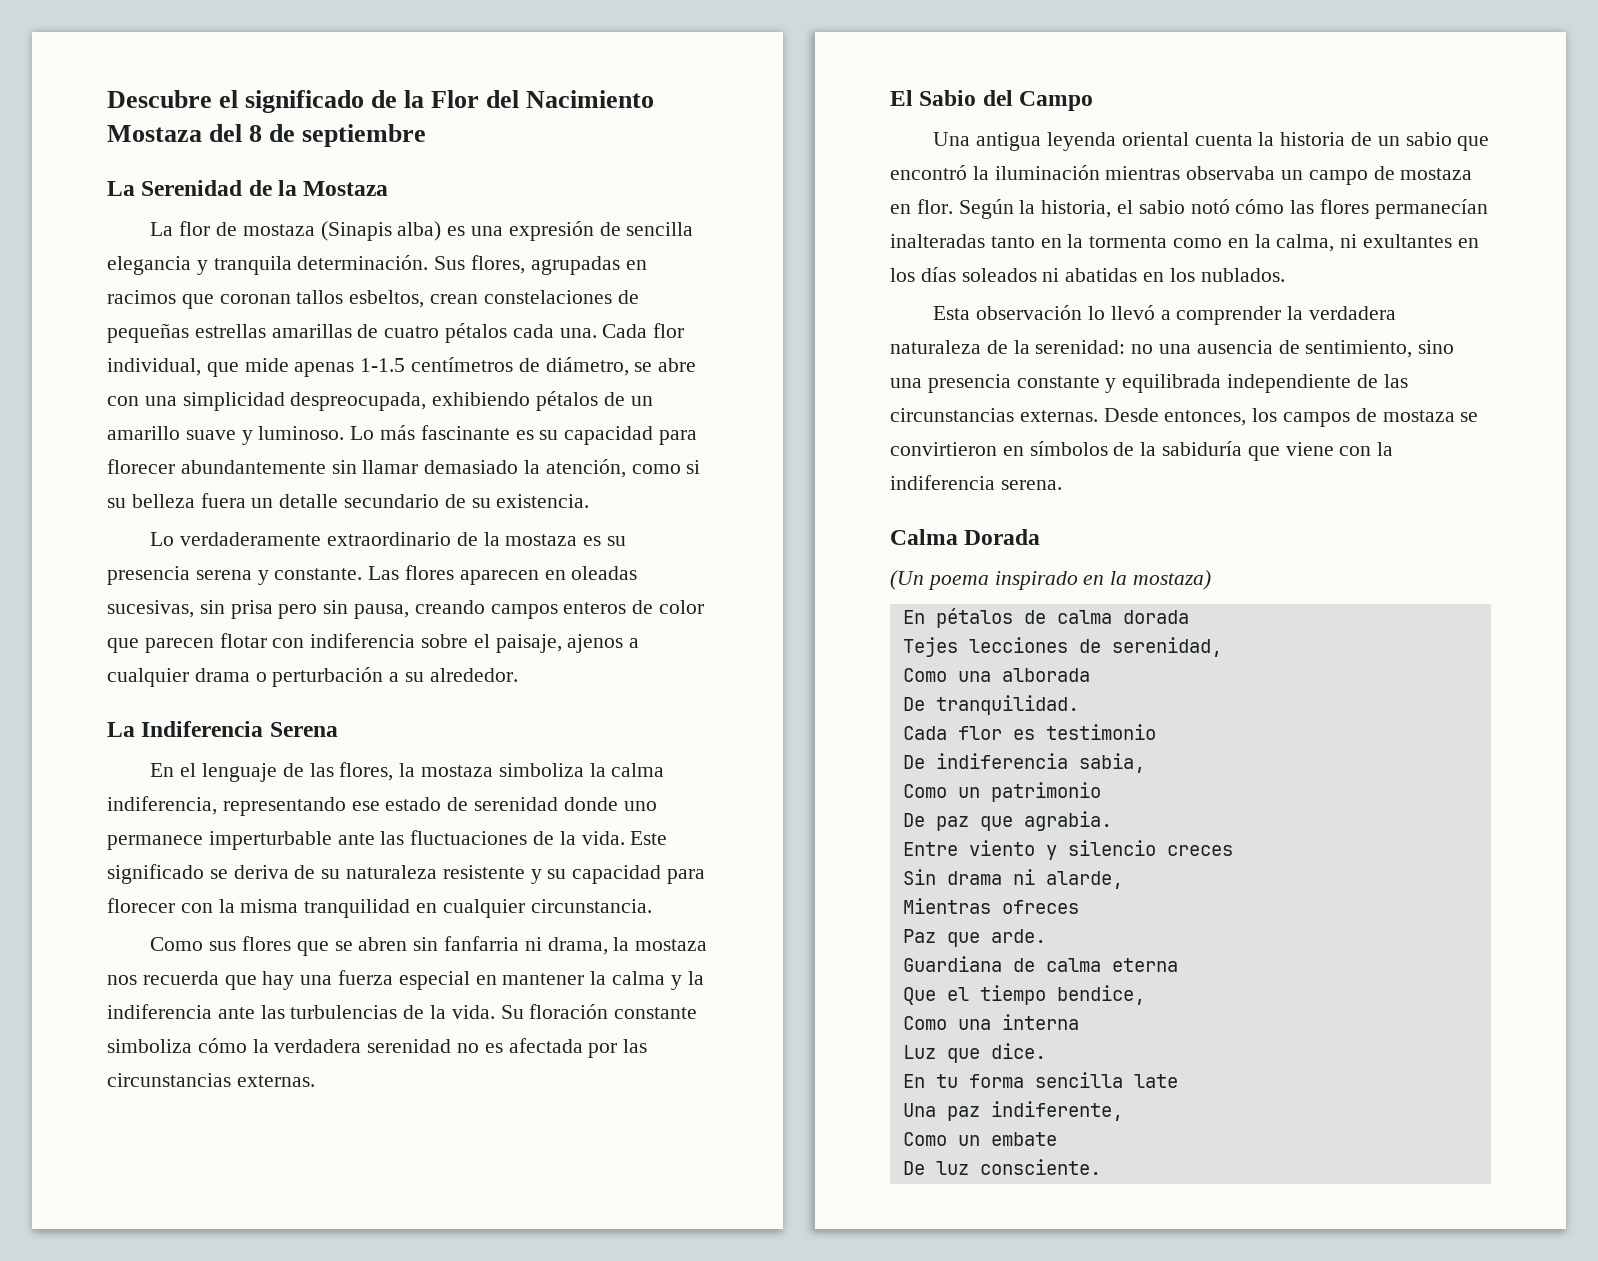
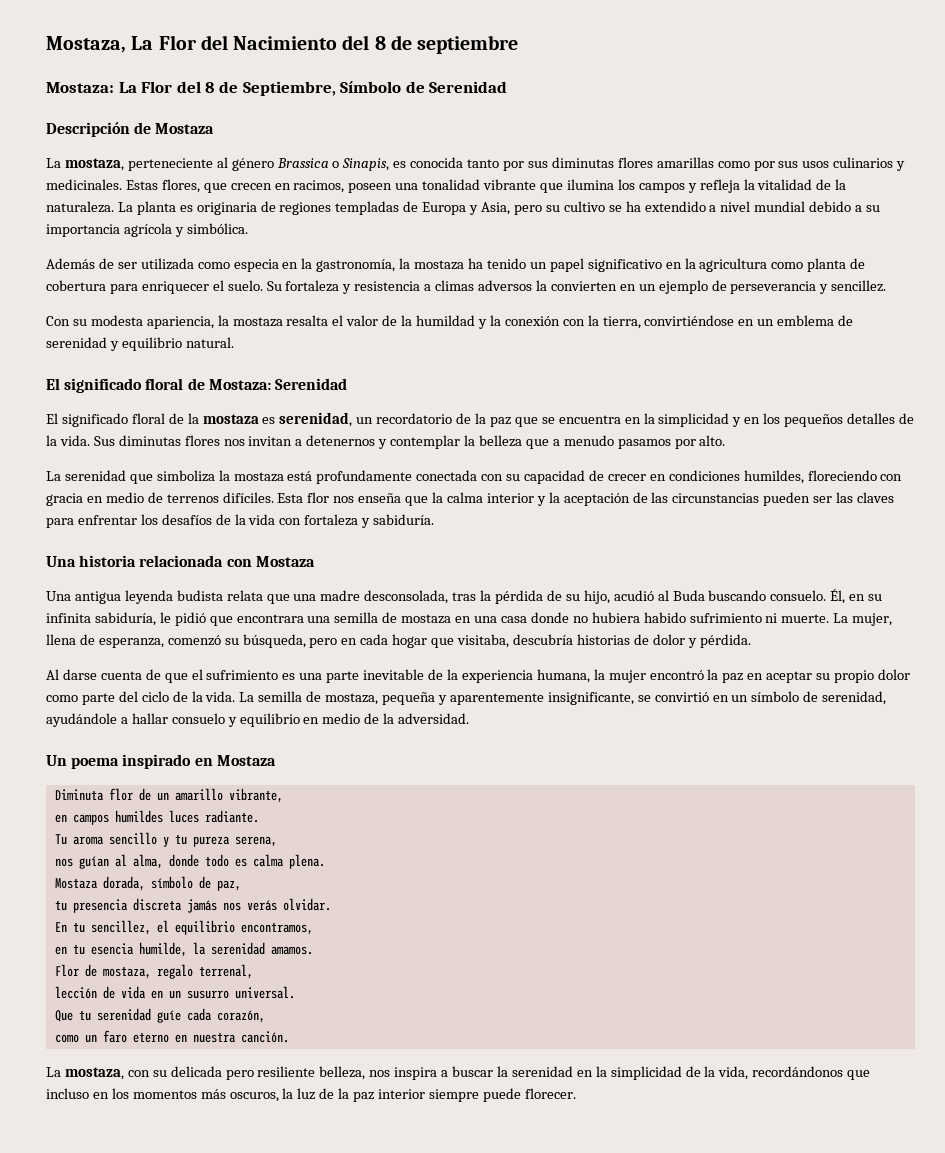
- Descubre el significado de la Flor del Nacimiento Mostaza del 8 de septiembre
+ Mostaza, La Flor del Nacimiento del 8 de septiembre
- La Serenidad de la Mostaza
+ Mostaza: La Flor del 8 de Septiembre, Símbolo de Serenidad
+ Descripción de Mostaza
- La flor de mostaza (Sinapis alba) es una expresión de sencilla elegancia y tranquila determinación. Sus flores, agrupadas en racimos que coronan tallos esbeltos, crean constelaciones de pequeñas estrellas amarillas de cuatro pétalos cada una. Cada flor individual, que mide apenas 1-1.5 centímetros de diámetro, se abre con una simplicidad despreocupada, exhibiendo pétalos de un amarillo suave y luminoso. Lo más fascinante es su capacidad para florecer abundantemente sin llamar demasiado la atención, como si su belleza fuera un detalle secundario de su existencia.
- Lo verdaderamente extraordinario de la mostaza es su presencia serena y constante. Las flores aparecen en oleadas sucesivas, sin prisa pero sin pausa, creando campos enteros de color que parecen flotar con indiferencia sobre el paisaje, ajenos a cualquier drama o perturbación a su alrededor.
- La Indiferencia Serena
- En el lenguaje de las flores, la mostaza simboliza la calma indiferencia, representando ese estado de serenidad donde uno permanece imperturbable ante las fluctuaciones de la vida. Este significado se deriva de su naturaleza resistente y su capacidad para florecer con la misma tranquilidad en cualquier circunstancia.
- Como sus flores que se abren sin fanfarria ni drama, la mostaza nos recuerda que hay una fuerza especial en mantener la calma y la indiferencia ante las turbulencias de la vida. Su floración constante simboliza cómo la verdadera serenidad no es afectada por las circunstancias externas.
- El Sabio del Campo
- Una antigua leyenda oriental cuenta la historia de un sabio que encontró la iluminación mientras observaba un campo de mostaza en flor. Según la historia, el sabio notó cómo las flores permanecían inalteradas tanto en la tormenta como en la calma, ni exultantes en los días soleados ni abatidas en los nublados.
- Esta observación lo llevó a comprender la verdadera naturaleza de la serenidad: no una ausencia de sentimiento, sino una presencia constante y equilibrada independiente de las circunstancias externas. Desde entonces, los campos de mostaza se convirtieron en símbolos de la sabiduría que viene con la indiferencia serena.
- Calma Dorada
- (Un poema inspirado en la mostaza)
- En pétalos de calma dorada
- Tejes lecciones de serenidad,
- Como una alborada
- De tranquilidad.
- Cada flor es testimonio
- De indiferencia sabia,
- Como un patrimonio
- De paz que agrabia.
- Entre viento y silencio creces
- Sin drama ni alarde,
- Mientras ofreces
- Paz que arde.
- Guardiana de calma eterna
- Que el tiempo bendice,
- Como una interna
- Luz que dice.
- En tu forma sencilla late
- Una paz indiferente,
- Como un embate
- De luz consciente.
+ La mostaza, perteneciente al género Brassica o Sinapis, es conocida tanto por sus diminutas flores amarillas como por sus usos culinarios y medicinales. Estas flores, que crecen en racimos, poseen una tonalidad vibrante que ilumina los campos y refleja la vitalidad de la naturaleza. La planta es originaria de regiones templadas de Europa y Asia, pero su cultivo se ha extendido a nivel mundial debido a su importancia agrícola y simbólica.
+ Además de ser utilizada como especia en la gastronomía, la mostaza ha tenido un papel significativo en la agricultura como planta de cobertura para enriquecer el suelo. Su fortaleza y resistencia a climas adversos la convierten en un ejemplo de perseverancia y sencillez.
+ Con su modesta apariencia, la mostaza resalta el valor de la humildad y la conexión con la tierra, convirtiéndose en un emblema de serenidad y equilibrio natural.
+ El significado floral de Mostaza: Serenidad
+ El significado floral de la mostaza es serenidad, un recordatorio de la paz que se encuentra en la simplicidad y en los pequeños detalles de la vida. Sus diminutas flores nos invitan a detenernos y contemplar la belleza que a menudo pasamos por alto.
+ La serenidad que simboliza la mostaza está profundamente conectada con su capacidad de crecer en condiciones humildes, floreciendo con gracia en medio de terrenos difíciles. Esta flor nos enseña que la calma interior y la aceptación de las circunstancias pueden ser las claves para enfrentar los desafíos de la vida con fortaleza y sabiduría.
+ Una historia relacionada con Mostaza
+ Una antigua leyenda budista relata que una madre desconsolada, tras la pérdida de su hijo, acudió al Buda buscando consuelo. Él, en su infinita sabiduría, le pidió que encontrara una semilla de mostaza en una casa donde no hubiera habido sufrimiento ni muerte. La mujer, llena de esperanza, comenzó su búsqueda, pero en cada hogar que visitaba, descubría historias de dolor y pérdida.
+ Al darse cuenta de que el sufrimiento es una parte inevitable de la experiencia humana, la mujer encontró la paz en aceptar su propio dolor como parte del ciclo de la vida. La semilla de mostaza, pequeña y aparentemente insignificante, se convirtió en un símbolo de serenidad, ayudándole a hallar consuelo y equilibrio en medio de la adversidad.
+ Un poema inspirado en Mostaza
+ Diminuta flor de un amarillo vibrante,
+ en campos humildes luces radiante.
+ Tu aroma sencillo y tu pureza serena,
+ nos guían al alma, donde todo es calma plena.
+ Mostaza dorada, símbolo de paz,
+ tu presencia discreta jamás nos verás olvidar.
+ En tu sencillez, el equilibrio encontramos,
+ en tu esencia humilde, la serenidad amamos.
+ Flor de mostaza, regalo terrenal,
+ lección de vida en un susurro universal.
+ Que tu serenidad guíe cada corazón,
+ como un faro eterno en nuestra canción.
+ La mostaza, con su delicada pero resiliente belleza, nos inspira a buscar la serenidad en la simplicidad de la vida, recordándonos que incluso en los momentos más oscuros, la luz de la paz interior siempre puede florecer.

